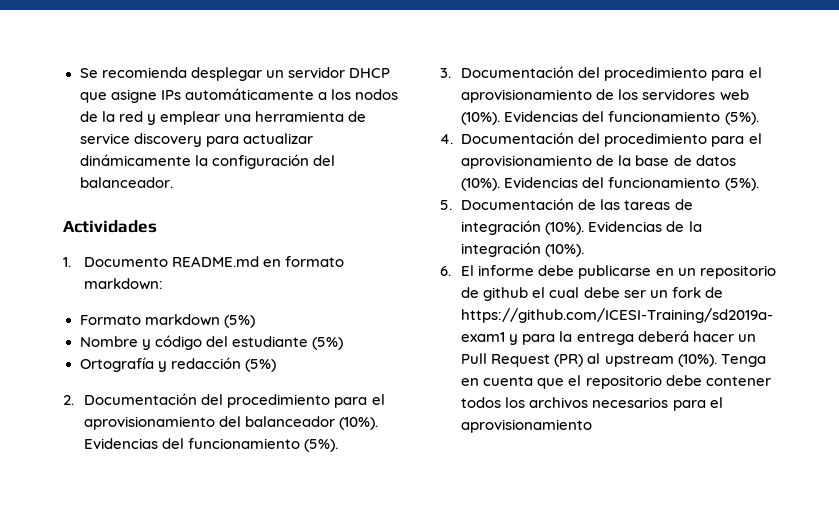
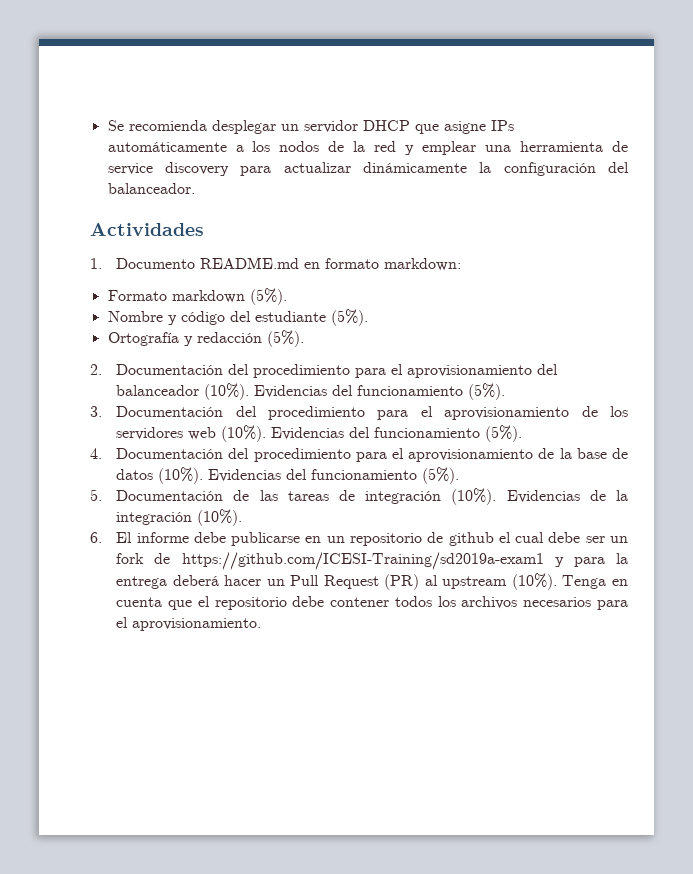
- Formato markdown (5%)
+ Formato markdown (5%).
- Nombre y código del estudiante (5%)
+ Nombre y código del estudiante (5%).
- Ortografía y redacción (5%)
+ Ortografía y redacción (5%).
- Tenga en cuenta que el repositorio debe contener todos los archivos necesarios para el aprovisionamiento
+ Tenga en cuenta que el repositorio debe contener todos los archivos necesarios para el aprovisionamiento.

